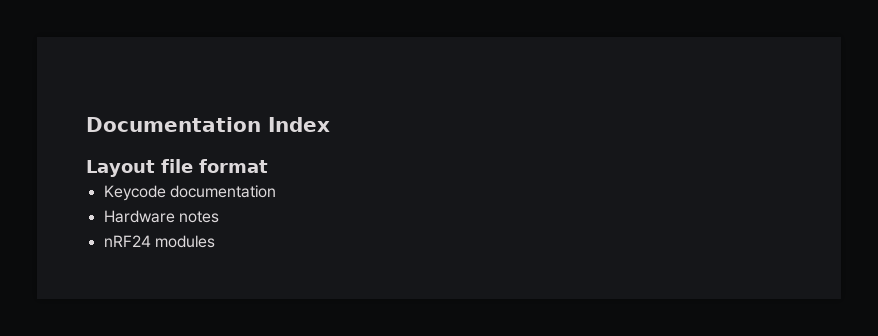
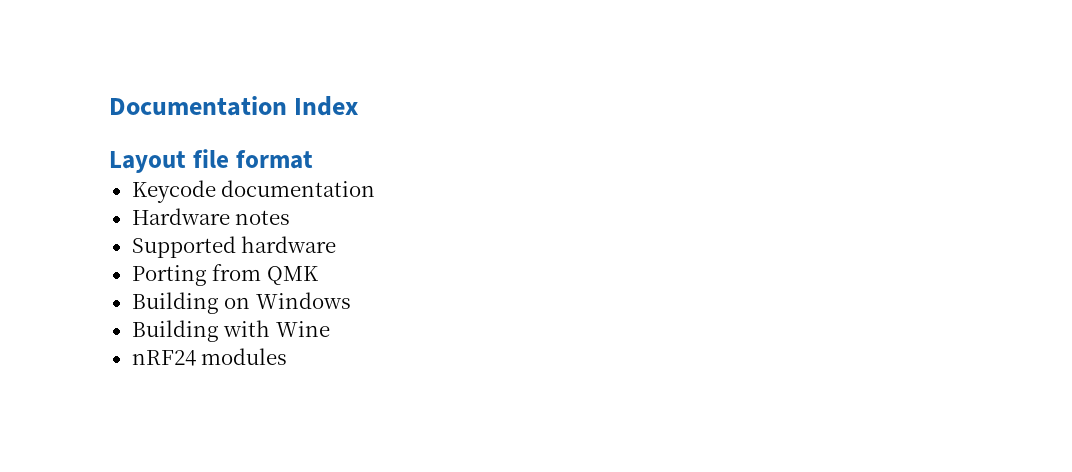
+ Supported hardware
+ Porting from QMK
+ Building on Windows
+ Building with Wine

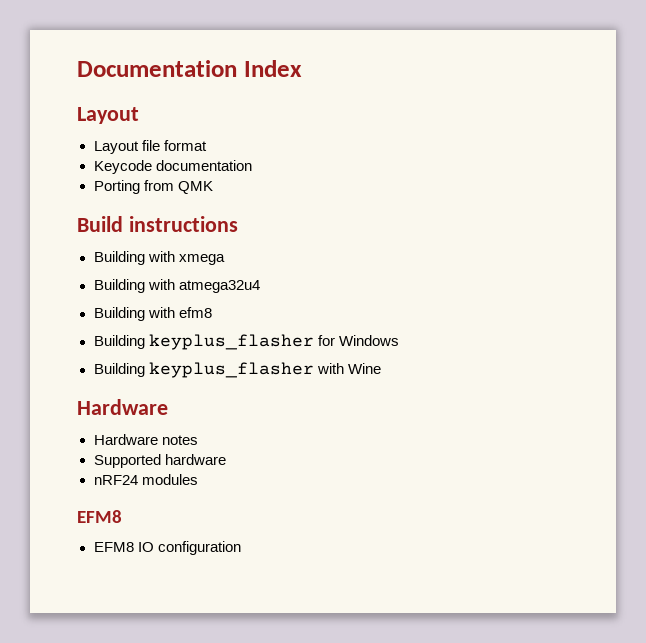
  Documentation Index
+ Layout
+ Porting from QMK
+ Build instructions
+ Building with xmega
+ Building with atmega32u4
+ Building with efm8
+ Building keyplus_flasher for Windows
+ Building keyplus_flasher with Wine
+ Hardware
  Hardware notes
  Supported hardware
- Porting from QMK
- Building on Windows
- Building with Wine
  nRF24 modules
+ EFM8
+ EFM8 IO configuration

